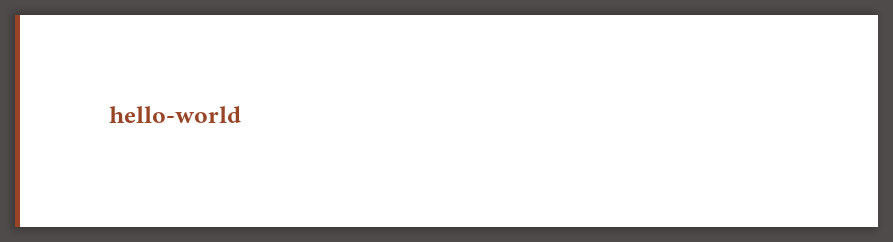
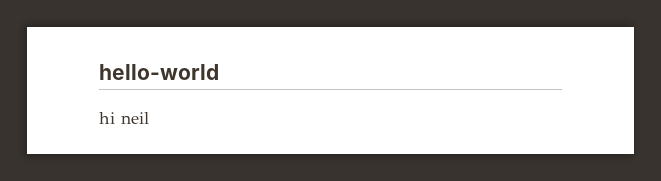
+ hi neil

